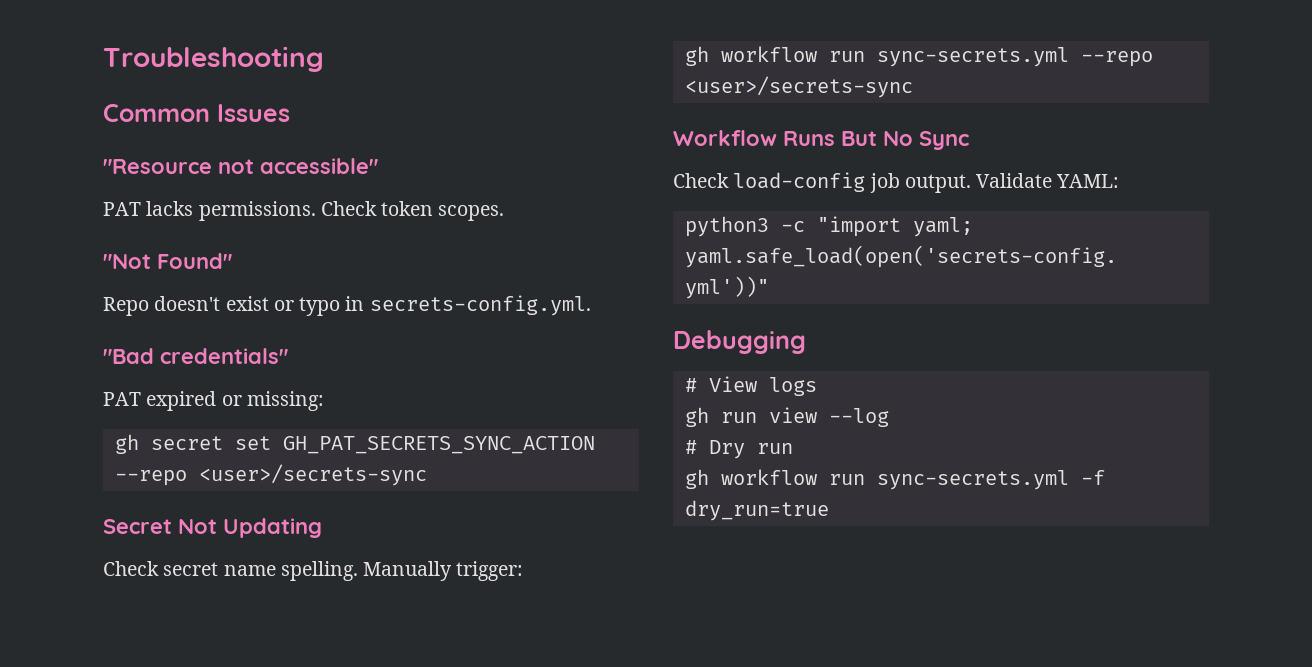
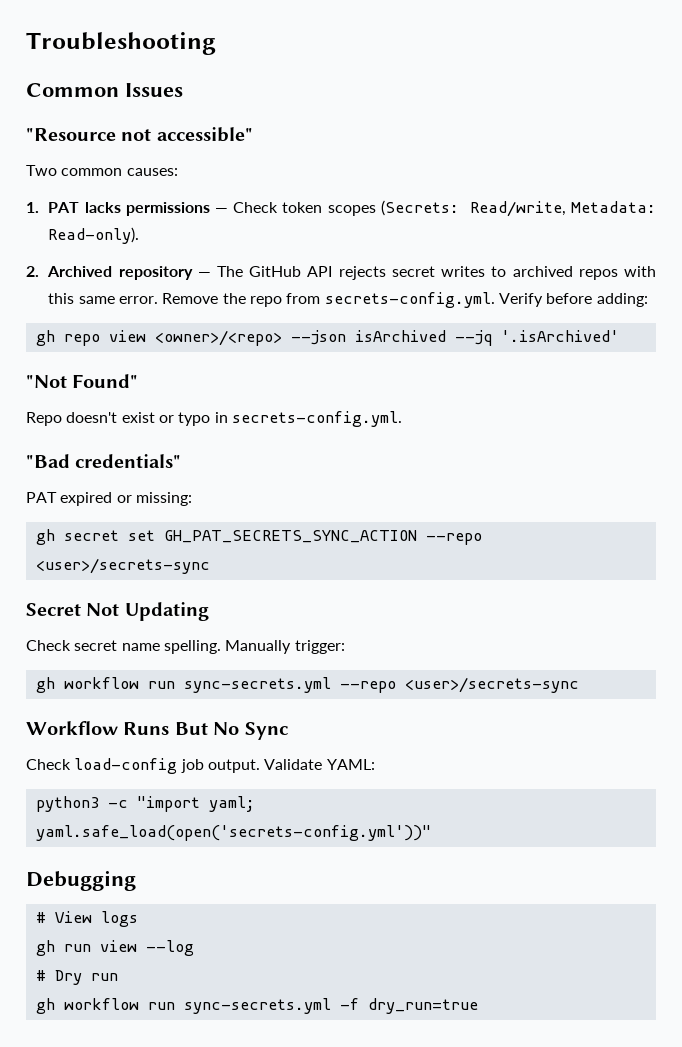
- PAT lacks permissions. Check token scopes.
+ Two common causes:
+ 1. PAT lacks permissions — Check token scopes (Secrets: Read/write, Metadata: Read-only).
+ 2. Archived repository — The GitHub API rejects secret writes to archived repos with this same error. Remove the repo from secrets-config.yml. Verify before adding:
+ gh repo view <owner>/<repo> --json isArchived --jq '.isArchived'

